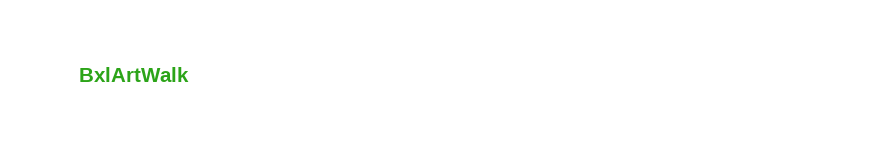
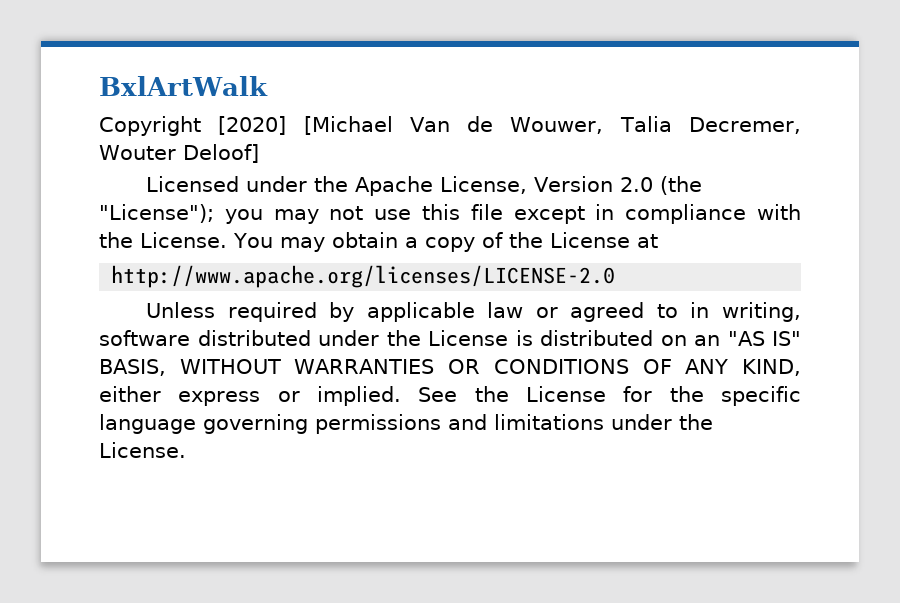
+ Copyright [2020] [Michael Van de Wouwer, Talia Decremer, Wouter Deloof]
+ Licensed under the Apache License, Version 2.0 (the "License"); you may not use this file except in compliance with the License. You may obtain a copy of the License at
+ http://www.apache.org/licenses/LICENSE-2.0
+ Unless required by applicable law or agreed to in writing, software distributed under the License is distributed on an "AS IS" BASIS, WITHOUT WARRANTIES OR CONDITIONS OF ANY KIND, either express or implied. See the License for the specific language governing permissions and limitations under the License.

